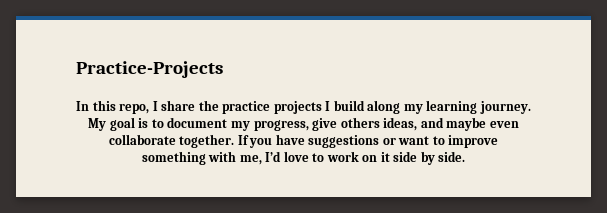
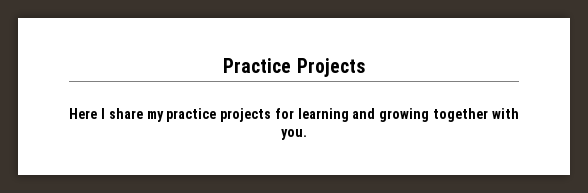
- Practice-Projects
- In this repo, I share the practice projects I build along my learning journey. My goal is to document my progress, give others ideas, and maybe even collaborate together. If you have suggestions or want to improve something with me, I’d love to work on it side by side.
+ Practice Projects
+ Here I share my practice projects for learning and growing together with you.

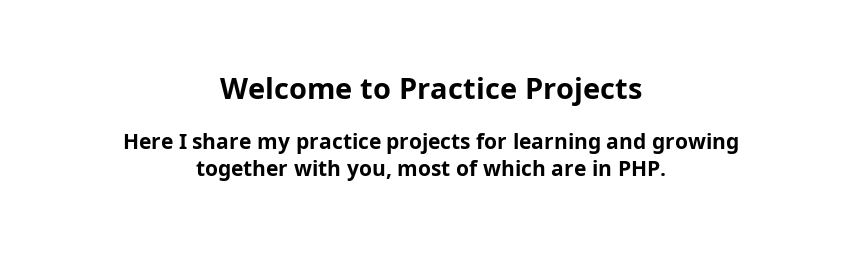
- Practice Projects
+ Welcome to Practice Projects
- Here I share my practice projects for learning and growing together with you.
+ Here I share my practice projects for learning and growing together with you, most of which are in PHP.

